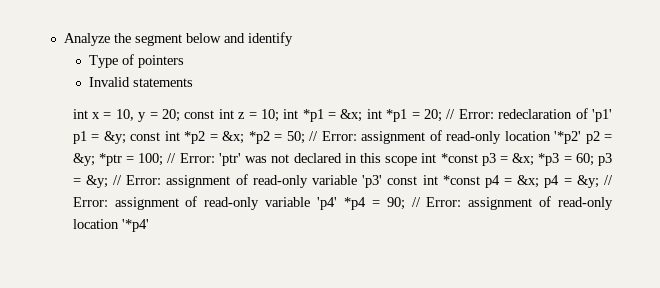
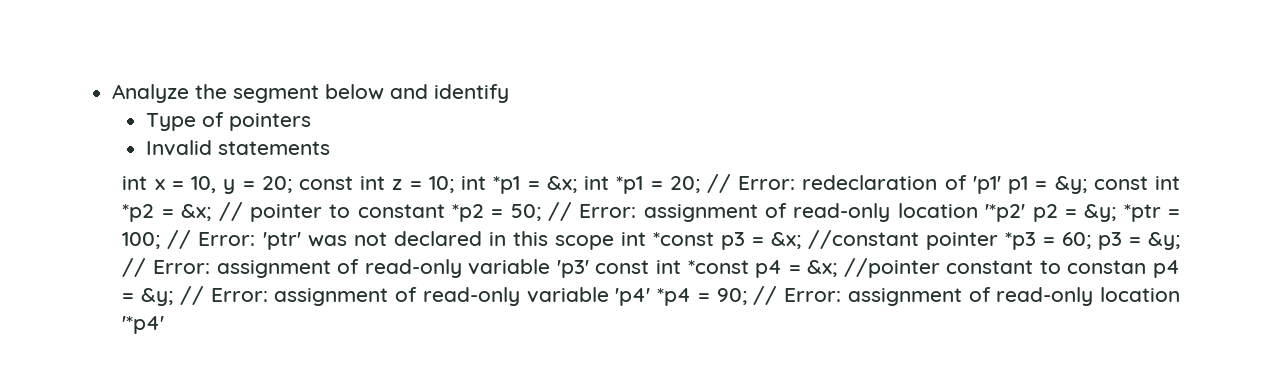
- *p2 = 50;
+ // pointer to constant *p2 = 50;
- *p3 = 60;
+ //constant pointer *p3 = 60;
- p4 = &y;
+ //pointer constant to constan p4 = &y;

